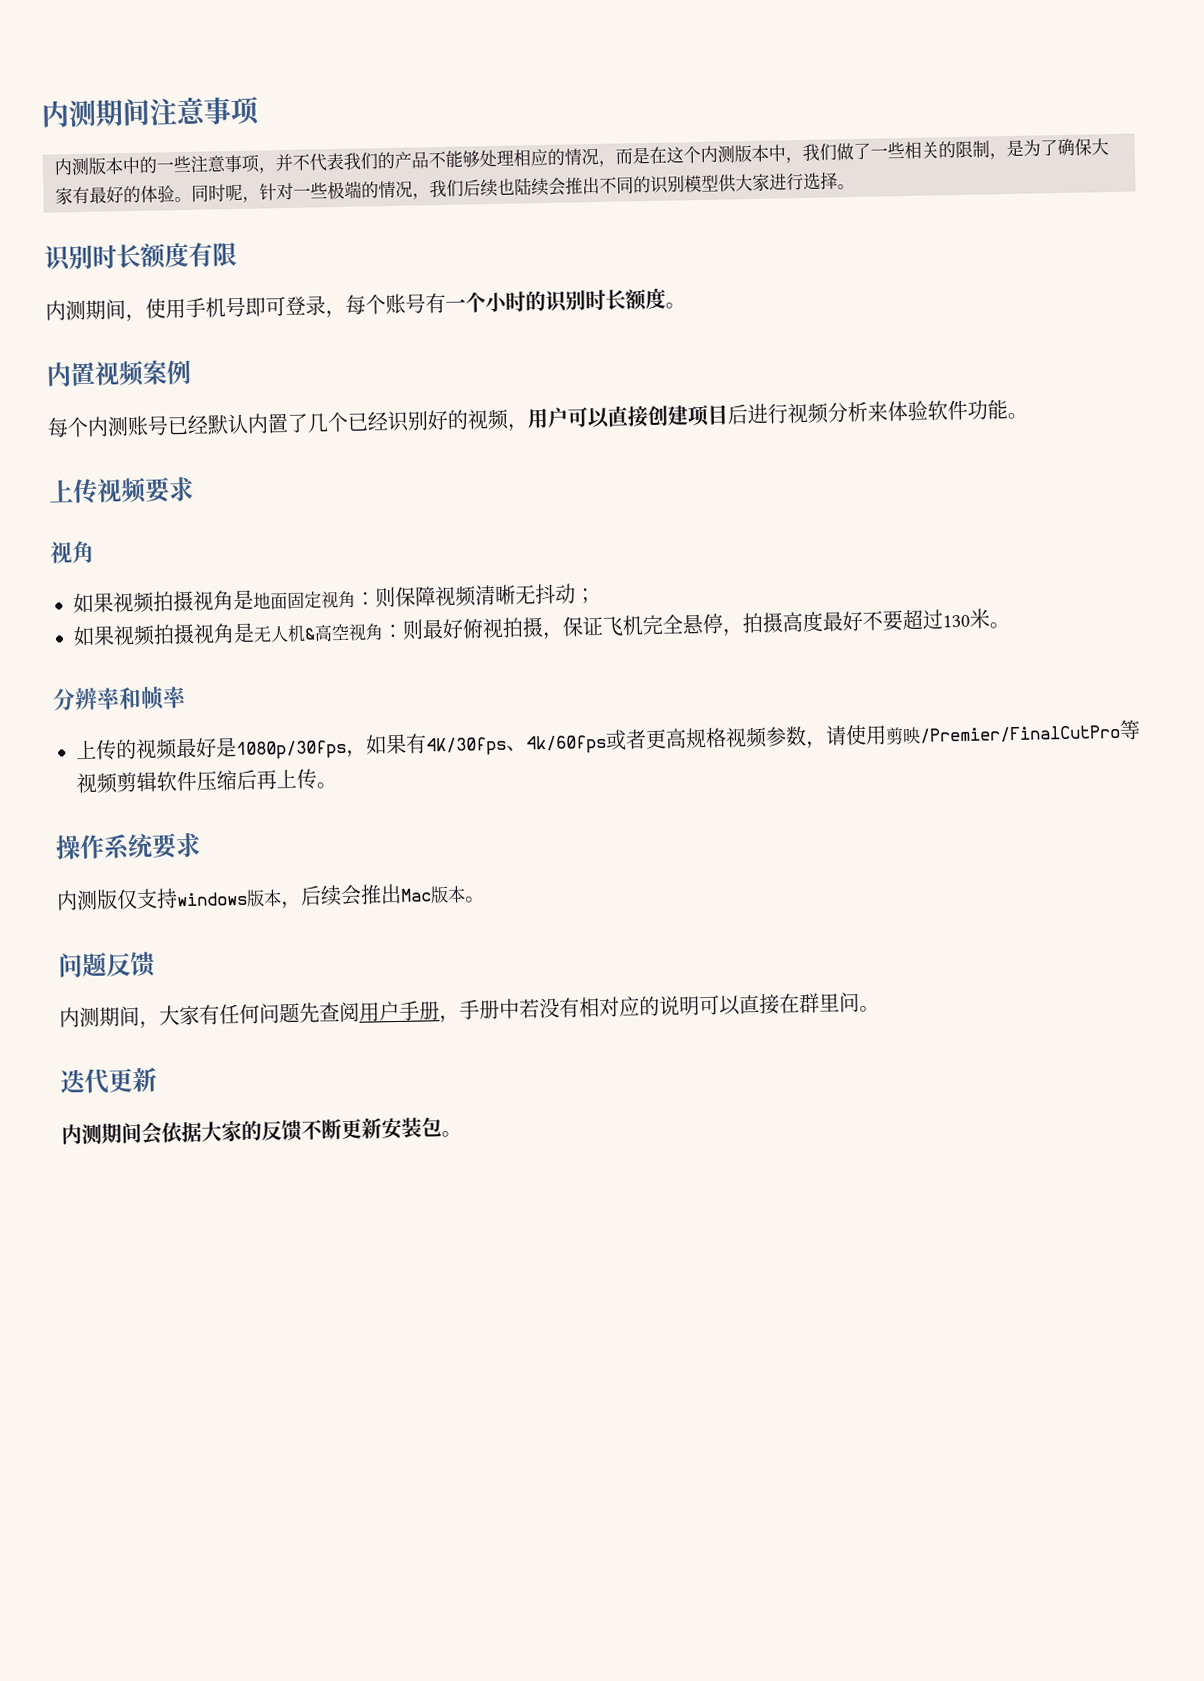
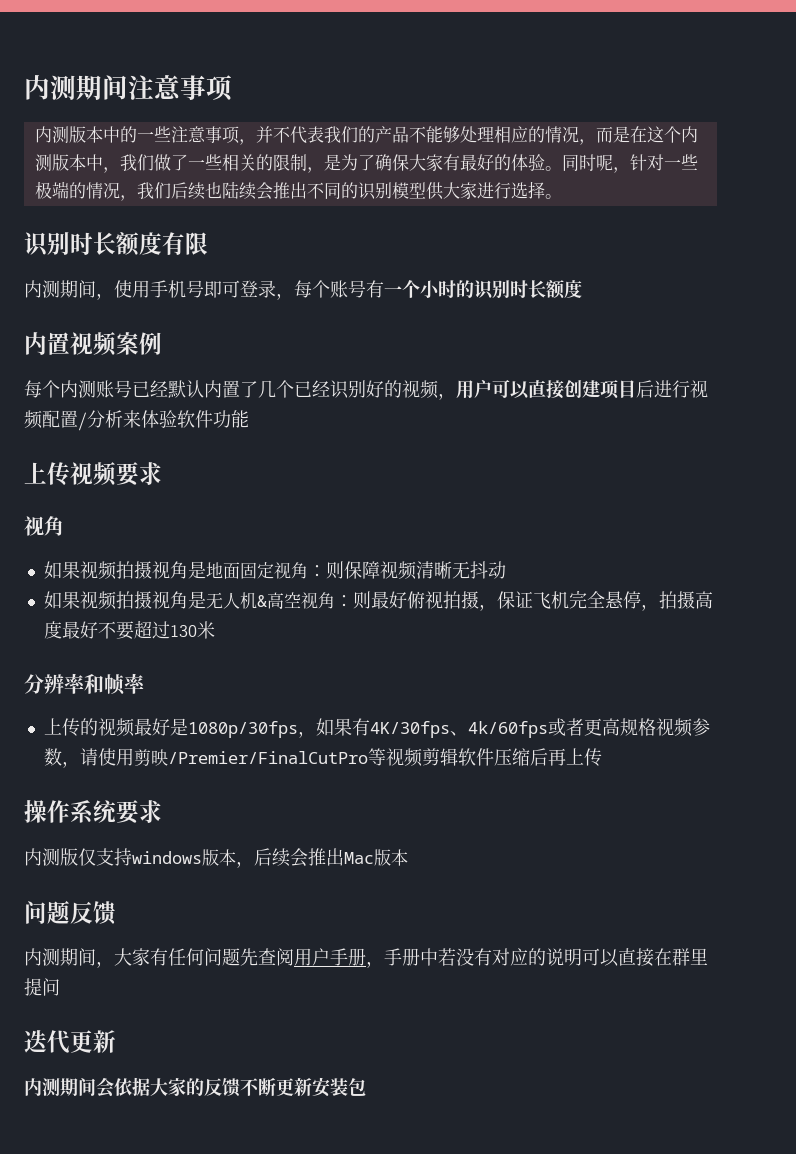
- 内测期间，使用手机号即可登录，每个账号有一个小时的识别时长额度。
+ 内测期间，使用手机号即可登录，每个账号有一个小时的识别时长额度
- 每个内测账号已经默认内置了几个已经识别好的视频，用户可以直接创建项目后进行视频分析来体验软件功能。
+ 每个内测账号已经默认内置了几个已经识别好的视频，用户可以直接创建项目后进行视频配置/分析来体验软件功能
- 如果视频拍摄视角是地面固定视角：则保障视频清晰无抖动；
+ 如果视频拍摄视角是地面固定视角：则保障视频清晰无抖动
- 如果视频拍摄视角是无人机&高空视角：则最好俯视拍摄，保证飞机完全悬停，拍摄高度最好不要超过130米。
+ 如果视频拍摄视角是无人机&高空视角：则最好俯视拍摄，保证飞机完全悬停，拍摄高度最好不要超过130米
- 上传的视频最好是1080p/30fps，如果有4K/30fps、4k/60fps或者更高规格视频参数，请使用剪映/Premier/FinalCutPro等视频剪辑软件压缩后再上传。
+ 上传的视频最好是1080p/30fps，如果有4K/30fps、4k/60fps或者更高规格视频参数，请使用剪映/Premier/FinalCutPro等视频剪辑软件压缩后再上传
- 内测版仅支持windows版本，后续会推出Mac版本。
+ 内测版仅支持windows版本，后续会推出Mac版本
- 内测期间，大家有任何问题先查阅用户手册，手册中若没有相对应的说明可以直接在群里问。
+ 内测期间，大家有任何问题先查阅用户手册，手册中若没有对应的说明可以直接在群里提问
- 内测期间会依据大家的反馈不断更新安装包。
+ 内测期间会依据大家的反馈不断更新安装包

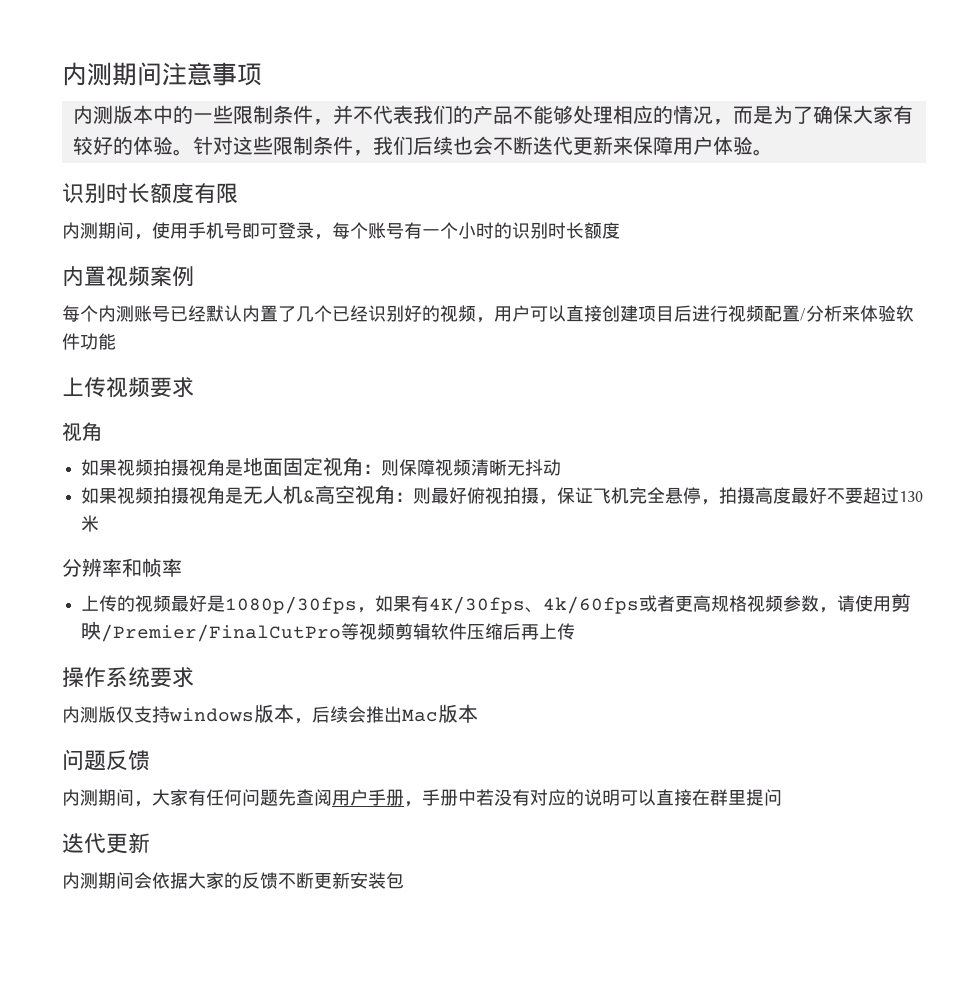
- 内测版本中的一些注意事项，并不代表我们的产品不能够处理相应的情况，而是在这个内测版本中，我们做了一些相关的限制，是为了确保大家有最好的体验。
+ 内测版本中的一些限制条件，并不代表我们的产品不能够处理相应的情况，而是为了确保大家有较好的体验。
- 同时呢，针对一些极端的情况，我们后续也陆续会推出不同的识别模型供大家进行选择。
+ 针对这些限制条件，我们后续也会不断迭代更新来保障用户体验。

